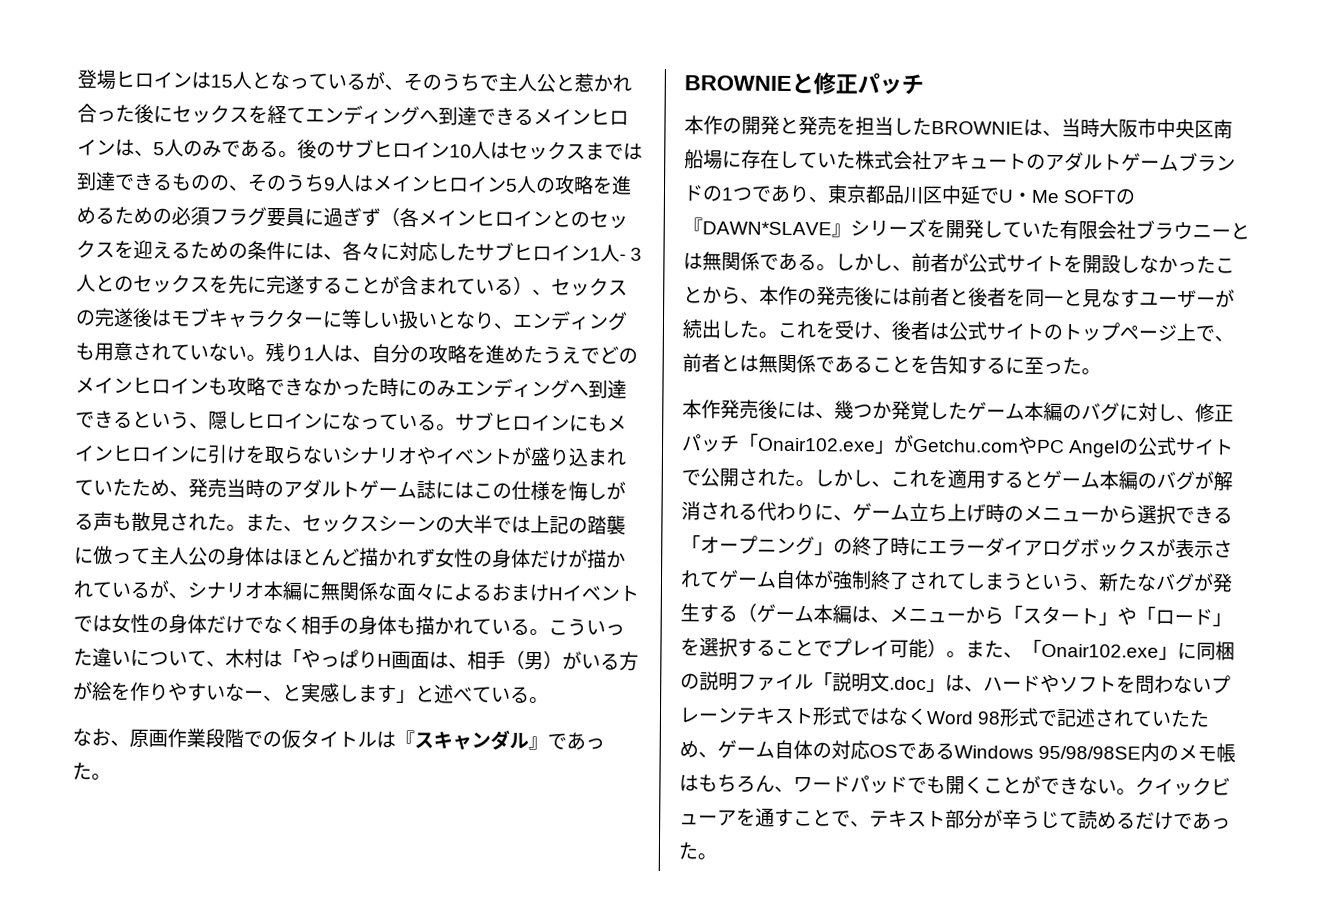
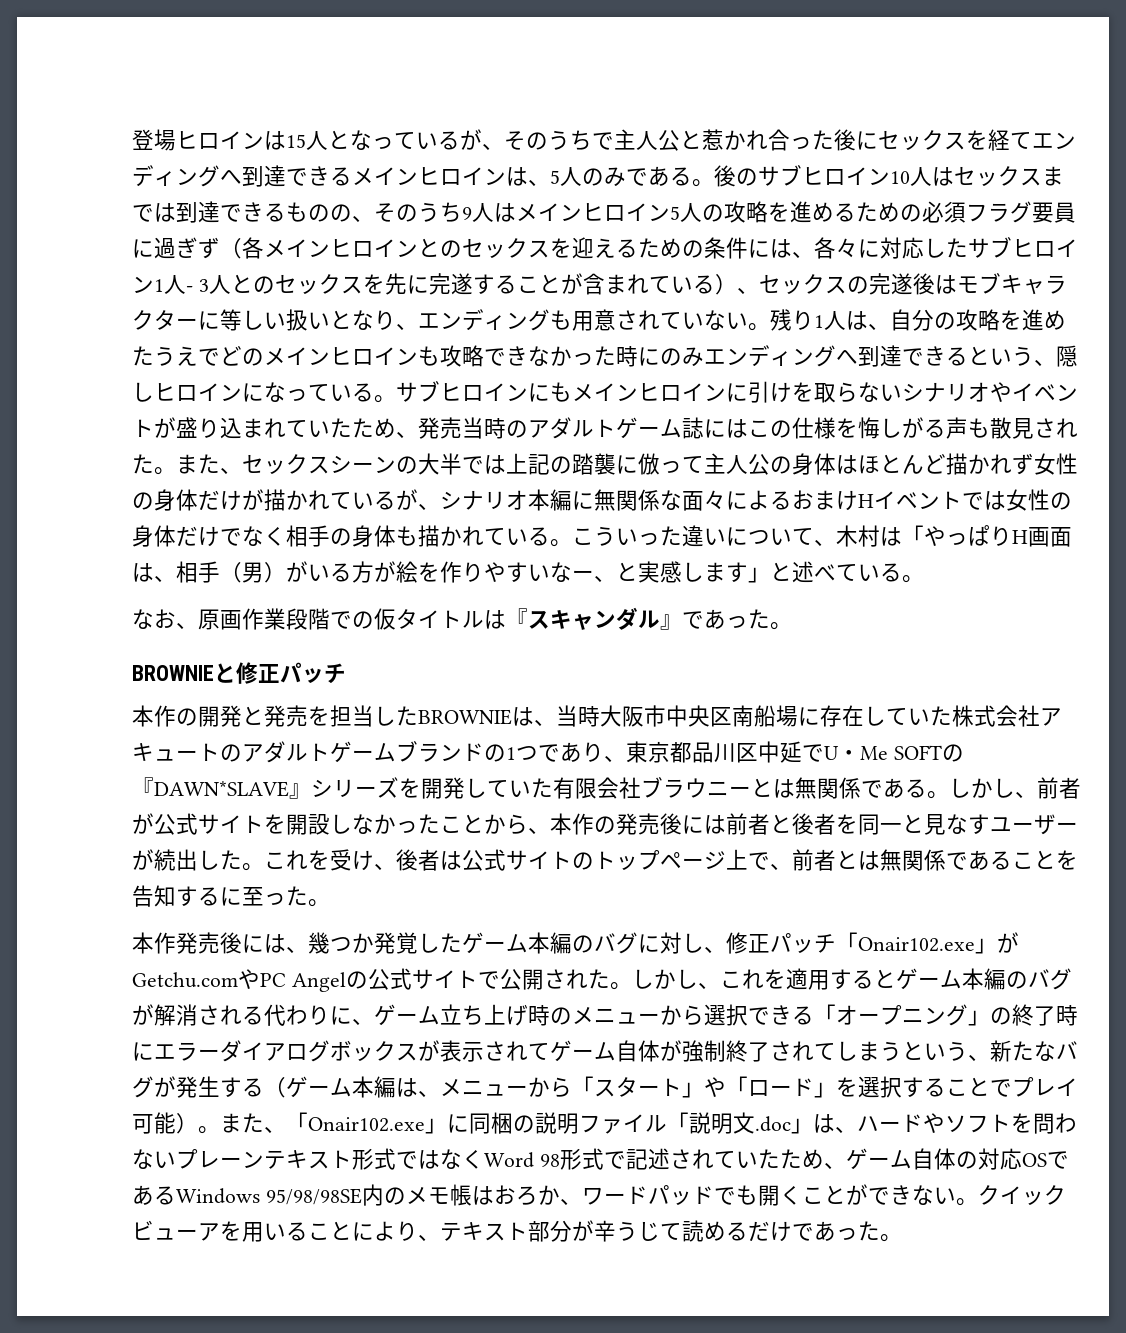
- また、「Onair102.exe」に同梱の説明ファイル「説明文.doc」は、ハードやソフトを問わないプレーンテキスト形式ではなくWord 98形式で記述されていたため、ゲーム自体の対応OSであるWindows 95/98/98SE内のメモ帳はもちろん、ワードパッドでも開くことができない。
+ また、「Onair102.exe」に同梱の説明ファイル「説明文.doc」は、ハードやソフトを問わないプレーンテキスト形式ではなくWord 98形式で記述されていたため、ゲーム自体の対応OSであるWindows 95/98/98SE内のメモ帳はおろか、ワードパッドでも開くことができない。
- クイックビューアを通すことで、テキスト部分が辛うじて読めるだけであった。
+ クイックビューアを用いることにより、テキスト部分が辛うじて読めるだけであった。

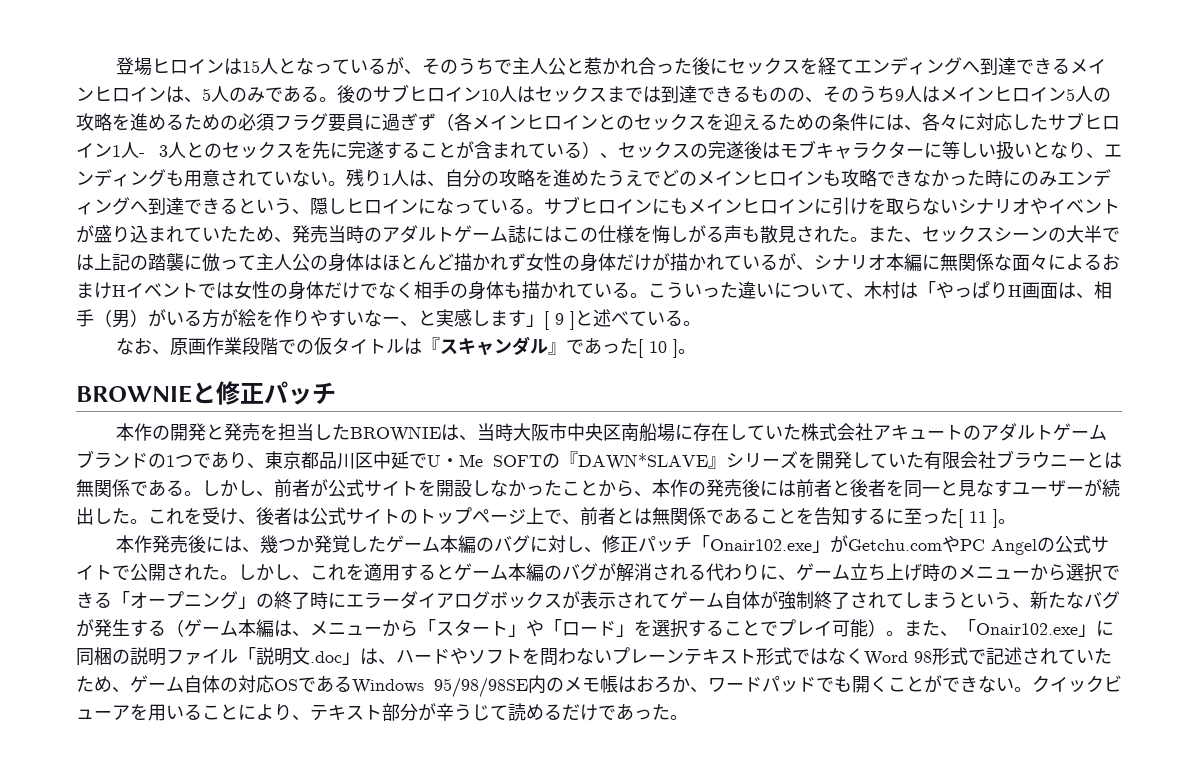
- こういった違いについて、木村は「やっぱりH画面は、相手（男）がいる方が絵を作りやすいなー、と実感します」と述べている。
+ こういった違いについて、木村は「やっぱりH画面は、相手（男）がいる方が絵を作りやすいなー、と実感します」[ 9 ]と述べている。
- なお、原画作業段階での仮タイトルは『スキャンダル』であった。
+ なお、原画作業段階での仮タイトルは『スキャンダル』であった[ 10 ]。
- これを受け、後者は公式サイトのトップページ上で、前者とは無関係であることを告知するに至った。
+ これを受け、後者は公式サイトのトップページ上で、前者とは無関係であることを告知するに至った[ 11 ]。

